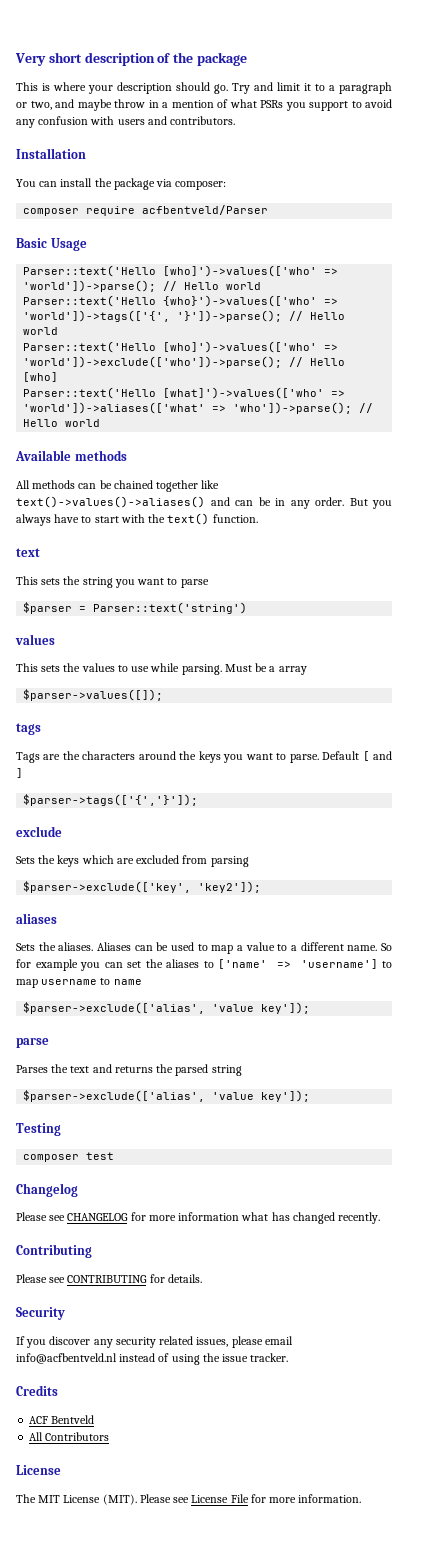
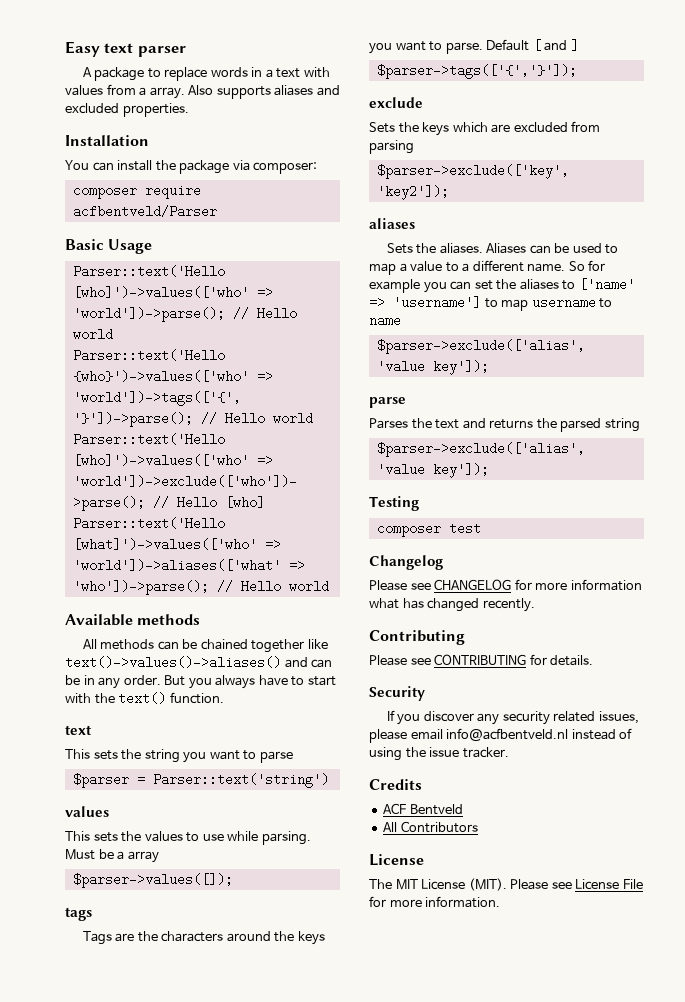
- Very short description of the package
- This is where your description should go. Try and limit it to a paragraph or two, and maybe throw in a mention of what PSRs you support to avoid any confusion with users and contributors.
+ Easy text parser
+ A package to replace words in a text with values from a array. Also supports aliases and excluded properties.

